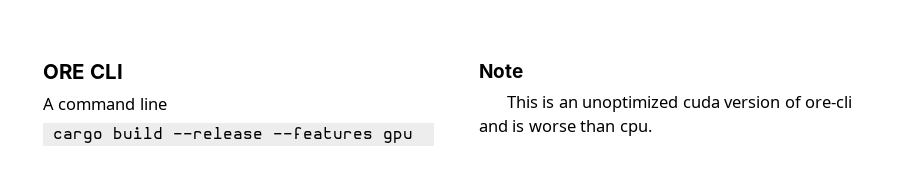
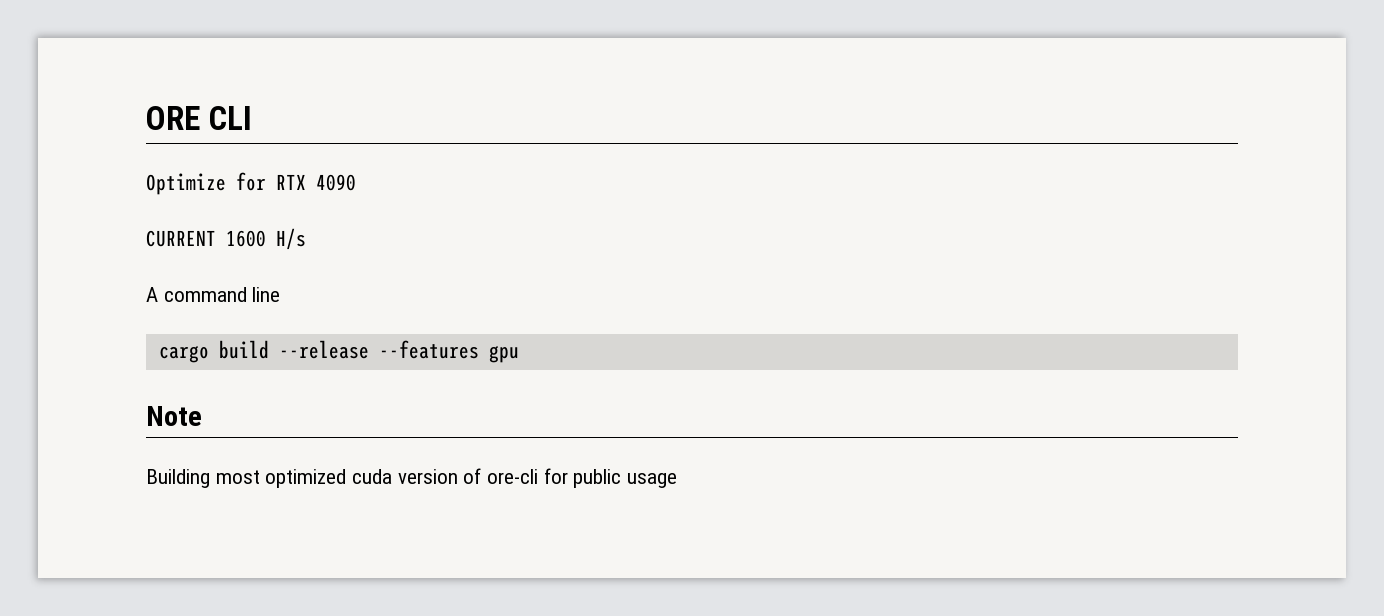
+ Optimize for RTX 4090
+ CURRENT 1600 H/s
- This is an unoptimized cuda version of ore-cli and is worse than cpu.
+ Building most optimized cuda version of ore-cli for public usage

